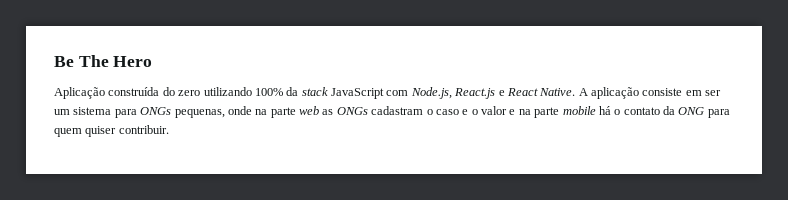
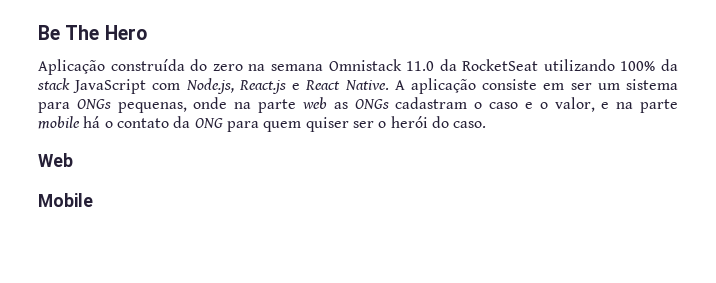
- Aplicação construída do zero utilizando 100% da stack JavaScript com Node.js, React.js e React Native.
+ Aplicação construída do zero na semana Omnistack 11.0 da RocketSeat utilizando 100% da stack JavaScript com Node.js, React.js e React Native.
- A aplicação consiste em ser um sistema para ONGs pequenas, onde na parte web as ONGs cadastram o caso e o valor e na parte mobile há o contato da ONG para quem quiser contribuir.
+ A aplicação consiste em ser um sistema para ONGs pequenas, onde na parte web as ONGs cadastram o caso e o valor, e na parte mobile há o contato da ONG para quem quiser ser o herói do caso.
+ Web
+ Mobile

